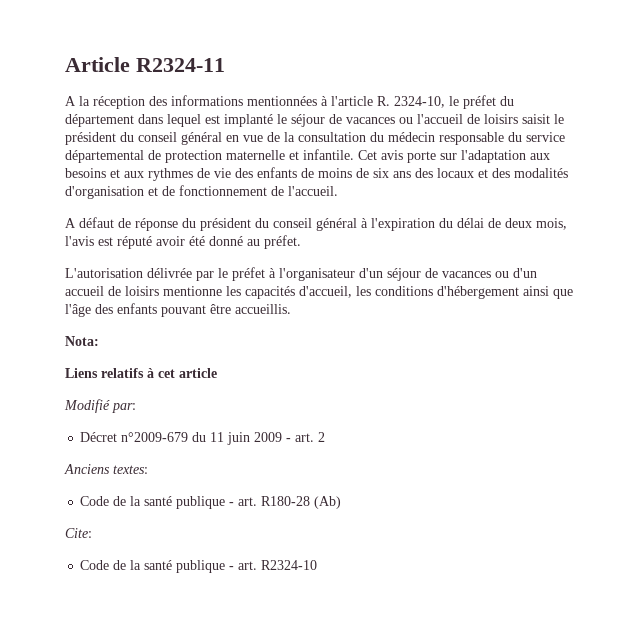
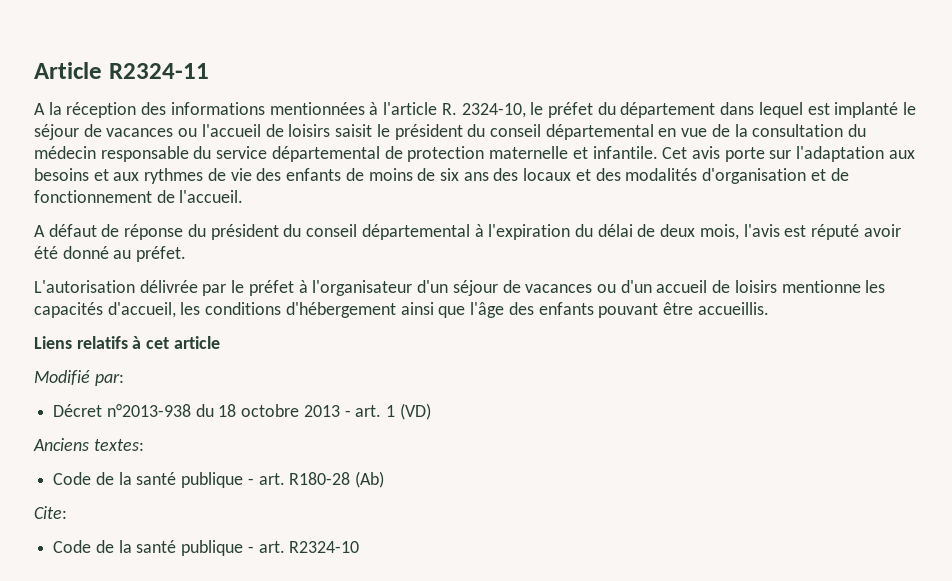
- A la réception des informations mentionnées à l'article R. 2324-10, le préfet du département dans lequel est implanté le séjour de vacances ou l'accueil de loisirs saisit le président du conseil général en vue de la consultation du médecin responsable du service départemental de protection maternelle et infantile.
+ A la réception des informations mentionnées à l'article R. 2324-10, le préfet du département dans lequel est implanté le séjour de vacances ou l'accueil de loisirs saisit le président du conseil départemental en vue de la consultation du médecin responsable du service départemental de protection maternelle et infantile.
- A défaut de réponse du président du conseil général à l'expiration du délai de deux mois, l'avis est réputé avoir été donné au préfet.
+ A défaut de réponse du président du conseil départemental à l'expiration du délai de deux mois, l'avis est réputé avoir été donné au préfet.
- Nota:
- Décret n°2009-679 du 11 juin 2009 - art. 2
+ Décret n°2013-938 du 18 octobre 2013 - art. 1 (VD)

